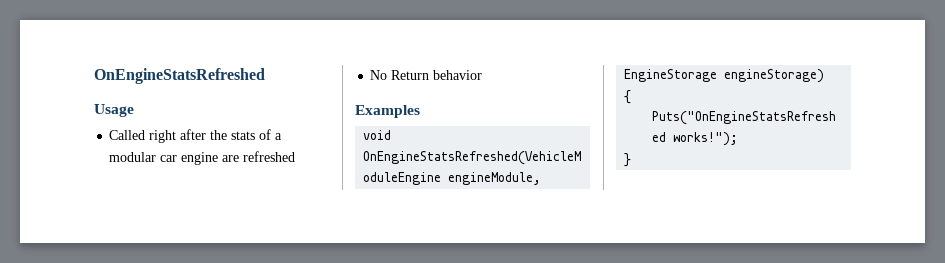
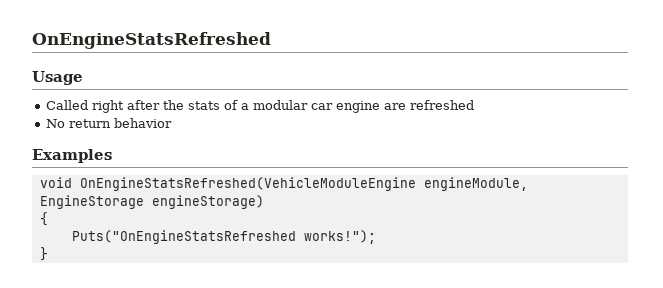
- No Return behavior
+ No return behavior

